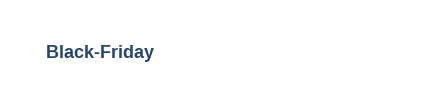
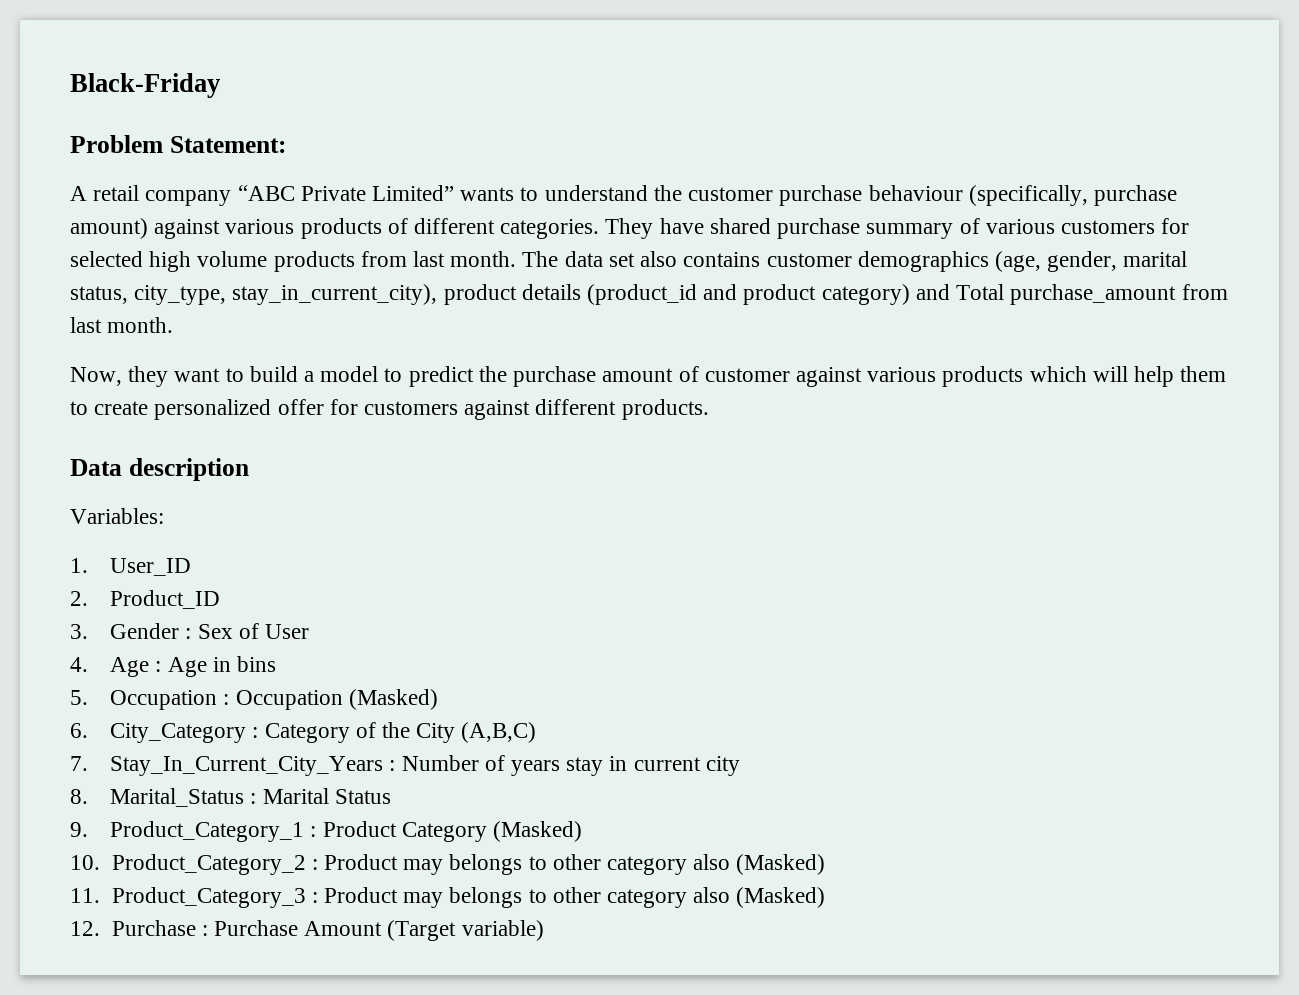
+ Problem Statement:
+ A retail company “ABC Private Limited” wants to understand the customer purchase behaviour (specifically, purchase amount) against various products of different categories. They have shared purchase summary of various customers for selected high volume products from last month. The data set also contains customer demographics (age, gender, marital status, city_type, stay_in_current_city), product details (product_id and product category) and Total purchase_amount from last month.
+ Now, they want to build a model to predict the purchase amount of customer against various products which will help them to create personalized offer for customers against different products.
+ Data description
+ Variables:
+ 1. User_ID
+ 2. Product_ID
+ 3. Gender : Sex of User
+ 4. Age : Age in bins
+ 5. Occupation : Occupation (Masked)
+ 6. City_Category : Category of the City (A,B,C)
+ 7. Stay_In_Current_City_Years : Number of years stay in current city
+ 8. Marital_Status : Marital Status
+ 9. Product_Category_1 : Product Category (Masked)
+ 10. Product_Category_2 : Product may belongs to other category also (Masked)
+ 11. Product_Category_3 : Product may belongs to other category also (Masked)
+ 12. Purchase : Purchase Amount (Target variable)

